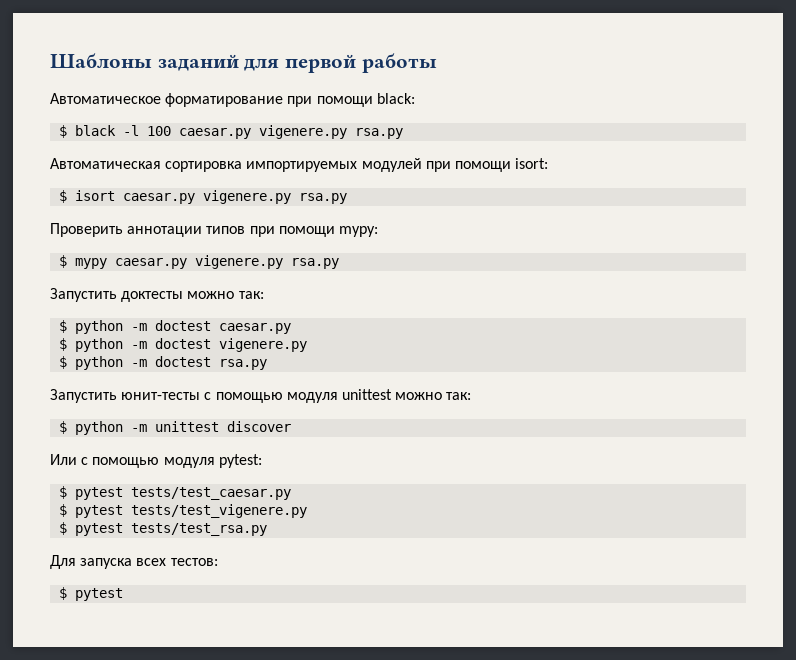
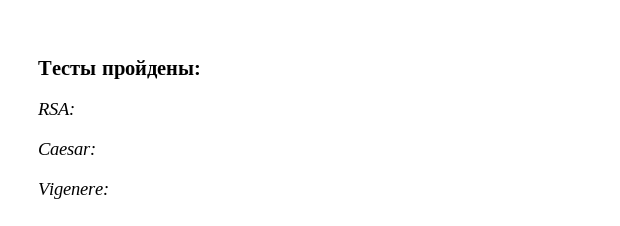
- Шаблоны заданий для первой работы
- Автоматическое форматирование при помощи black:
- $ black -l 100 caesar.py vigenere.py rsa.py
- Автоматическая сортировка импортируемых модулей при помощи isort:
- $ isort caesar.py vigenere.py rsa.py
- Проверить аннотации типов при помощи mypy:
- $ mypy caesar.py vigenere.py rsa.py
- Запустить доктесты можно так:
- $ python -m doctest caesar.py
- $ python -m doctest vigenere.py
- $ python -m doctest rsa.py
- Запустить юнит-тесты с помощью модуля unittest можно так:
- $ python -m unittest discover
- Или с помощью модуля pytest:
- $ pytest tests/test_caesar.py
- $ pytest tests/test_vigenere.py
- $ pytest tests/test_rsa.py
- Для запуска всех тестов:
- $ pytest
+ Тесты пройдены:
+ RSA:
+ Caesar:
+ Vigenere:

